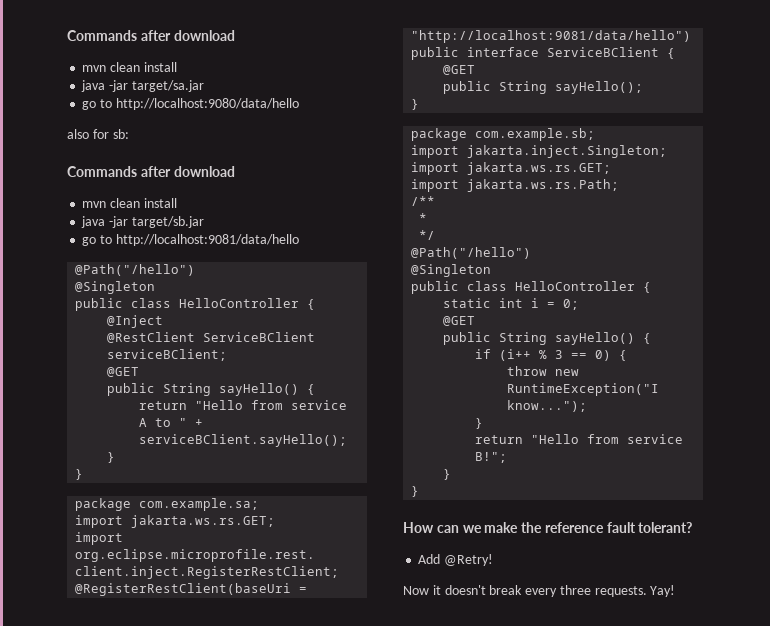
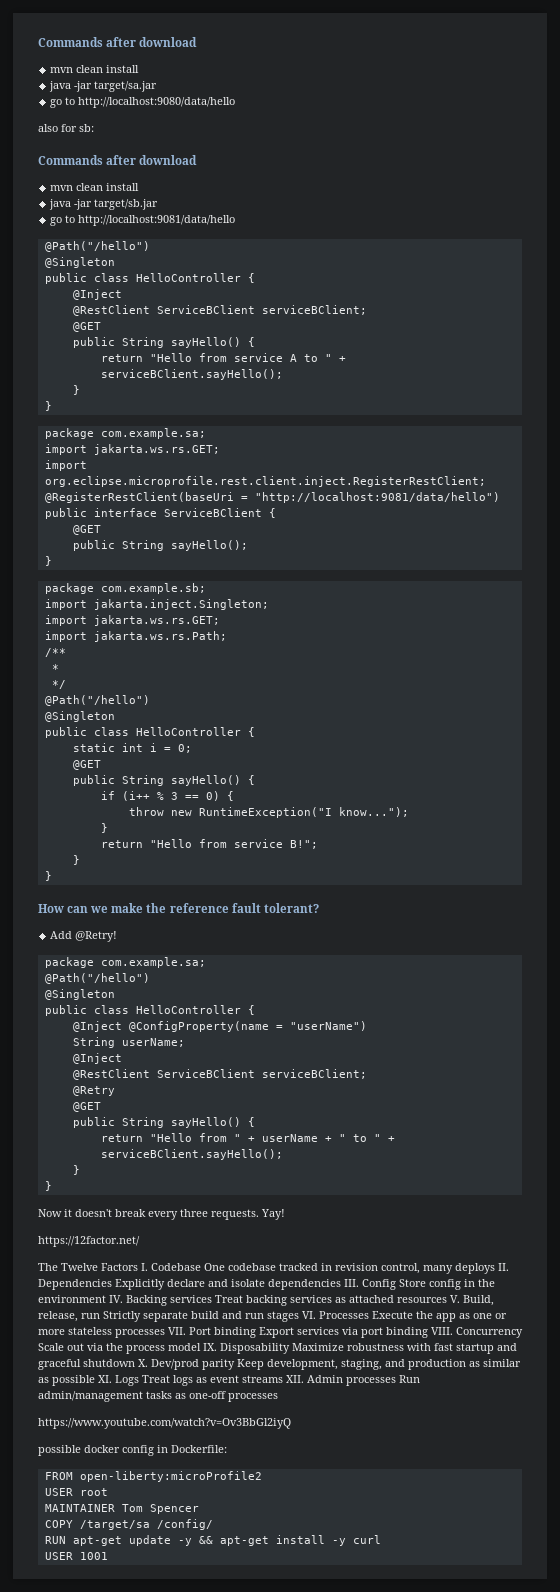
  Add @Retry!
+ package com.example.sa;
+ @Path("/hello")
+ @Singleton
+ public class HelloController {
+ @Inject @ConfigProperty(name = "userName")
+ String userName;
+ @Inject
+ @RestClient ServiceBClient serviceBClient;
+ @Retry
+ @GET
+ public String sayHello() {
+ return "Hello from " + userName + " to " + serviceBClient.sayHello();
+ }
+ }
+ https://12factor.net/
+ The Twelve Factors I. Codebase One codebase tracked in revision control, many deploys II. Dependencies Explicitly declare and isolate dependencies III. Config Store config in the environment IV. Backing services Treat backing services as attached resources V. Build, release, run Strictly separate build and run stages VI. Processes Execute the app as one or more stateless processes VII. Port binding Export services via port binding VIII. Concurrency Scale out via the process model IX. Disposability Maximize robustness with fast startup and graceful shutdown X. Dev/prod parity Keep development, staging, and production as similar as possible XI. Logs Treat logs as event streams XII. Admin processes Run admin/management tasks as one-off processes
+ https://www.youtube.com/watch?v=Ov3BbGl2iyQ
+ possible docker config in Dockerfile:
+ FROM open-liberty:microProfile2
+ USER root
+ MAINTAINER Tom Spencer
+ COPY /target/sa /config/
+ RUN apt-get update -y && apt-get install -y curl
+ USER 1001

